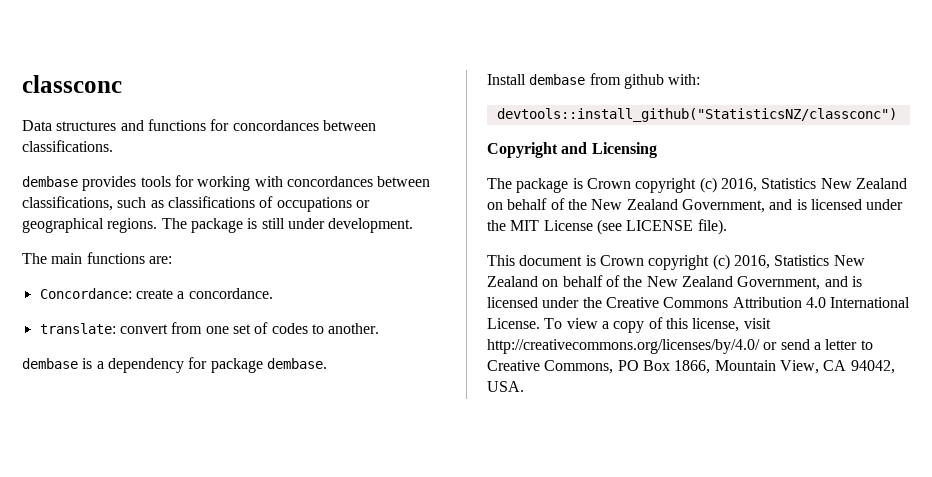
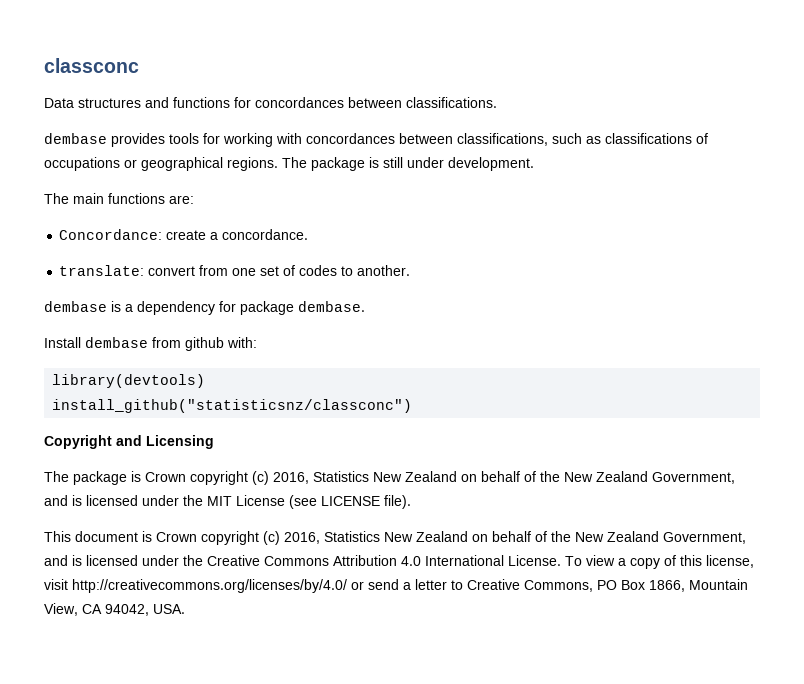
- devtools::install_github("StatisticsNZ/classconc")
+ library(devtools)
+ install_github("statisticsnz/classconc")

